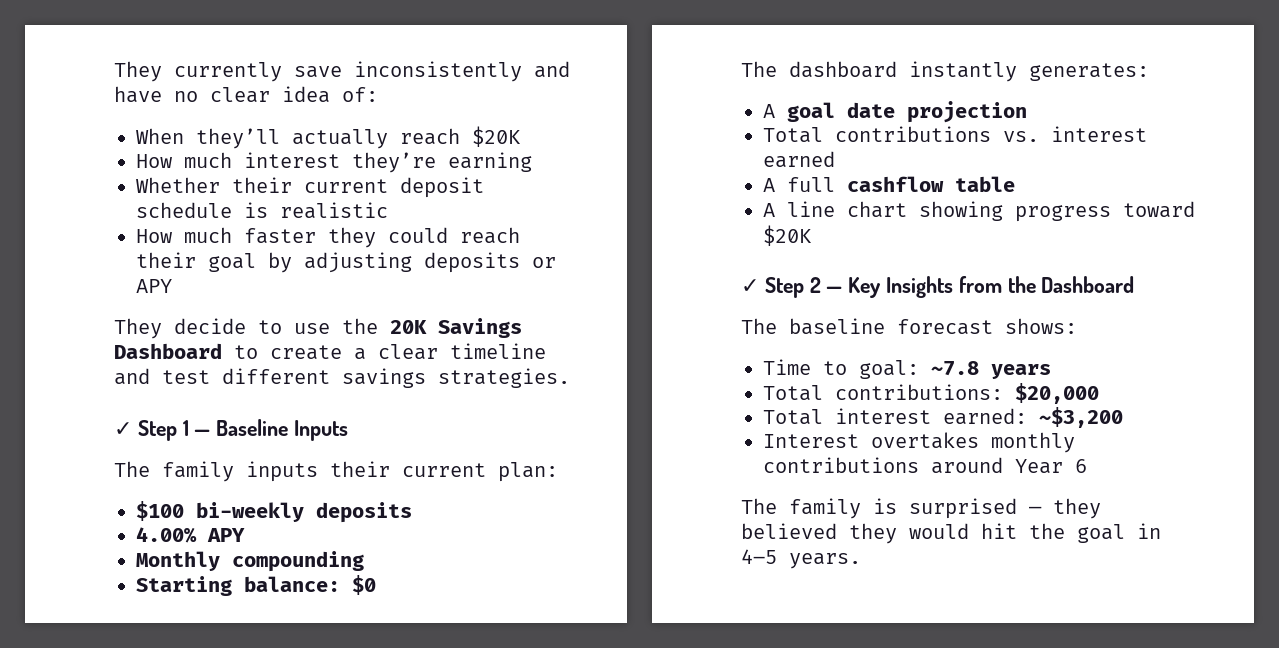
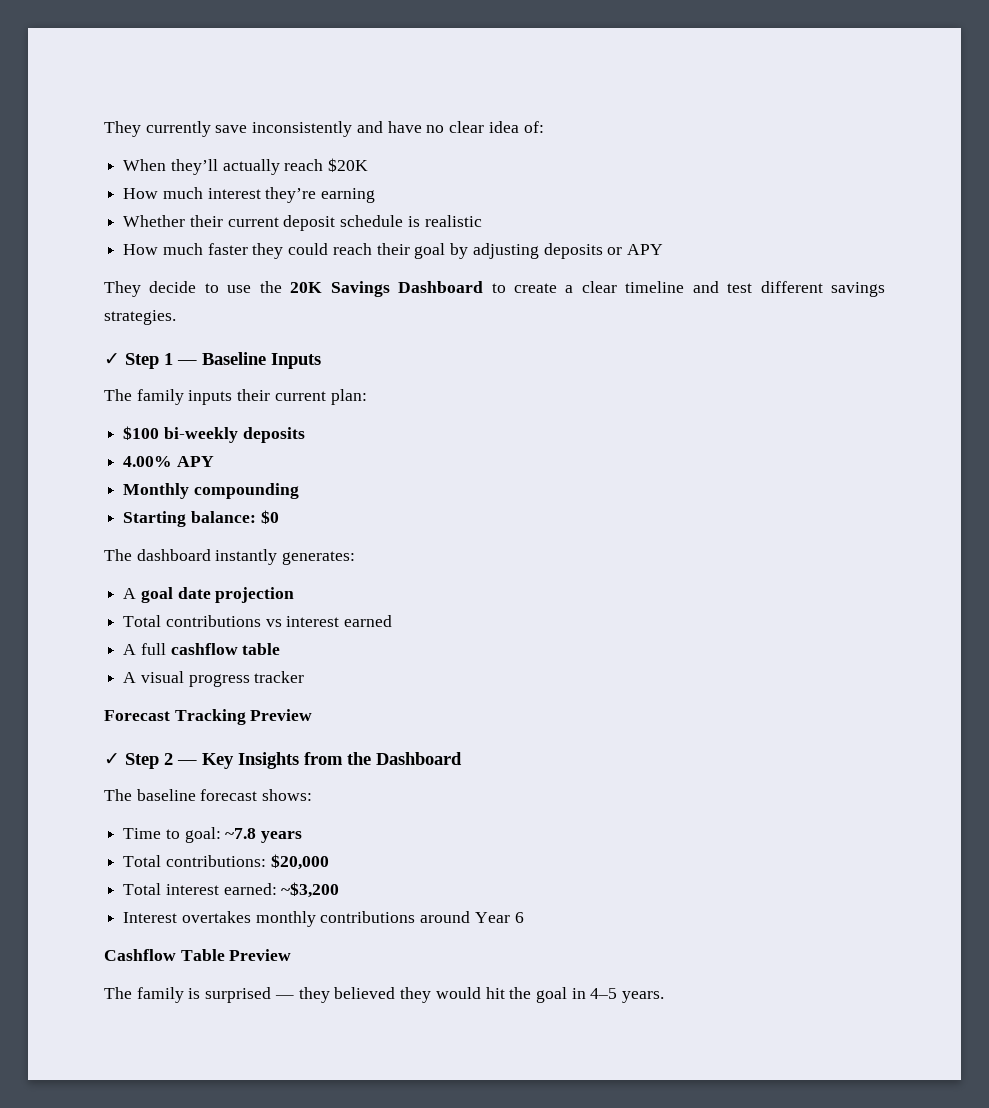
- Total contributions vs. interest earned
+ Total contributions vs interest earned
- A line chart showing progress toward $20K
+ A visual progress tracker
+ Forecast Tracking Preview
+ Cashflow Table Preview

